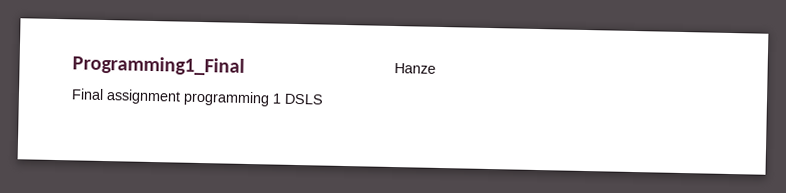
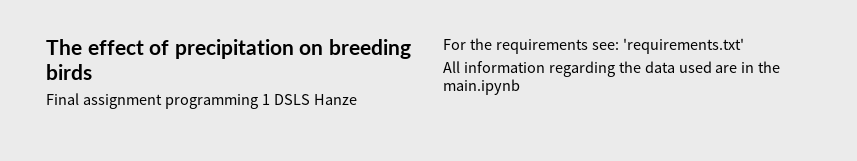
- Programming1_Final
+ The effect of precipitation on breeding birds
+ For the requirements see: 'requirements.txt'
+ All information regarding the data used are in the main.ipynb

